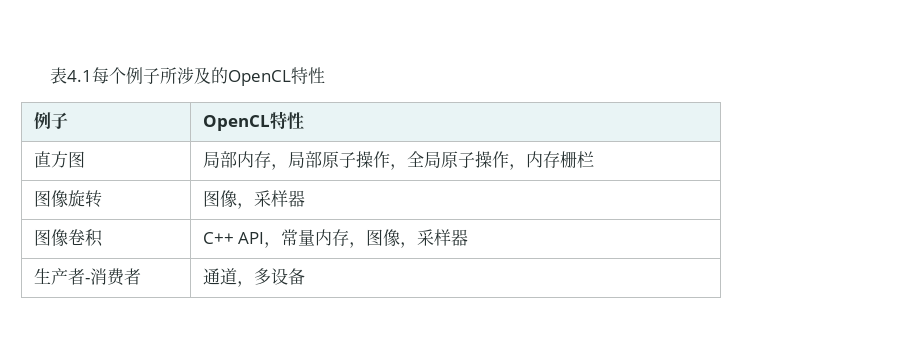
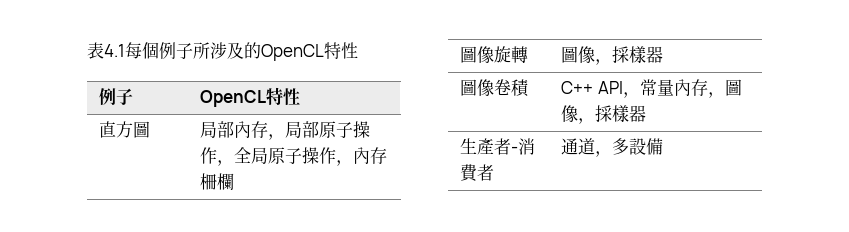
- 表4.1每个例子所涉及的OpenCL特性
+ 表4.1每個例子所涉及的OpenCL特性
- 直方图 | 局部内存，局部原子操作，全局原子操作，内存栅栏
- 图像旋转 | 图像，采样器
- 图像卷积 | C++ API，常量内存，图像，采样器
+ 直方圖 | 局部內存，局部原子操作，全局原子操作，內存柵欄
+ 圖像旋轉 | 圖像，採樣器
+ 圖像卷積 | C++ API，常量內存，圖像，採樣器
- 生产者-消费者 | 通道，多设备
+ 生產者-消費者 | 通道，多設備

